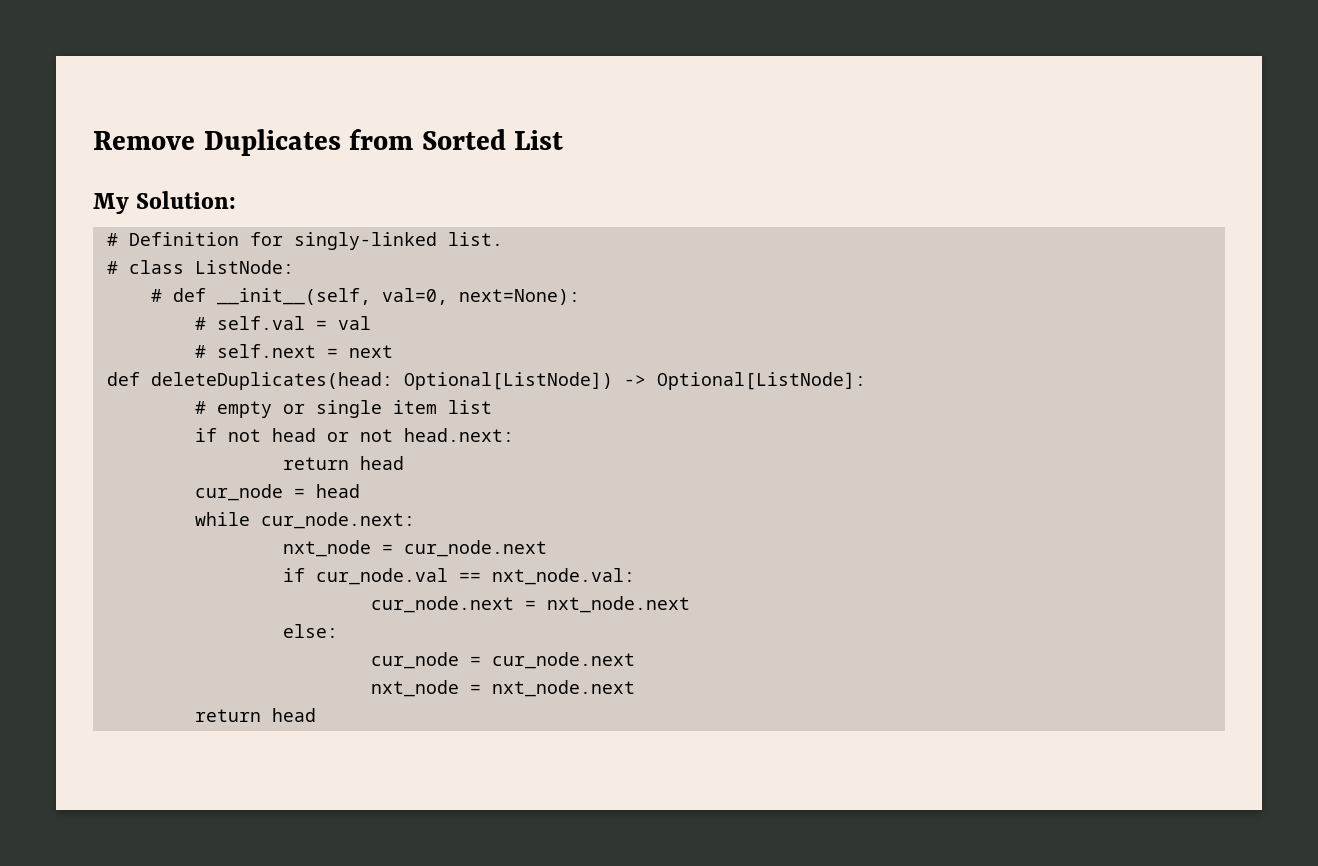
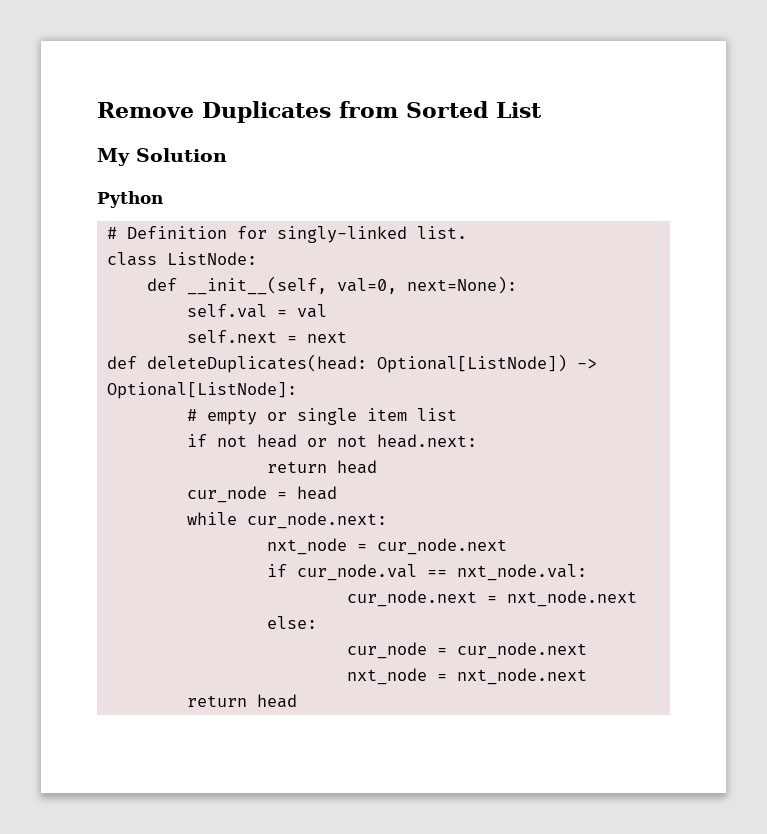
- My Solution:
+ My Solution
+ Python
- # class ListNode:
+ class ListNode:
- # def __init__(self, val=0, next=None):
+ def __init__(self, val=0, next=None):
- # self.val = val
+ self.val = val
- # self.next = next
+ self.next = next

